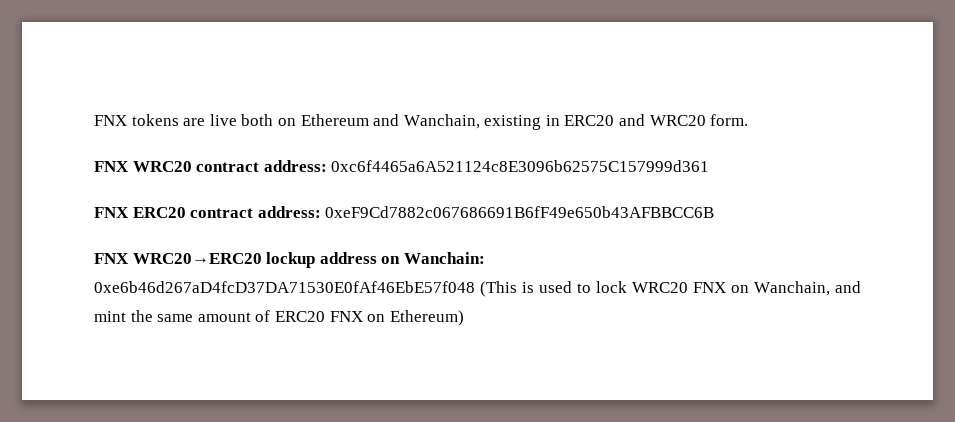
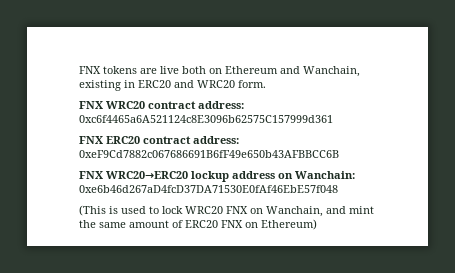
- FNX WRC20→ERC20 lockup address on Wanchain: 0xe6b46d267aD4fcD37DA71530E0fAf46EbE57f048 (This is used to lock WRC20 FNX on Wanchain, and mint the same amount of ERC20 FNX on Ethereum)
+ FNX WRC20→ERC20 lockup address on Wanchain: 0xe6b46d267aD4fcD37DA71530E0fAf46EbE57f048
+ (This is used to lock WRC20 FNX on Wanchain, and mint the same amount of ERC20 FNX on Ethereum)

